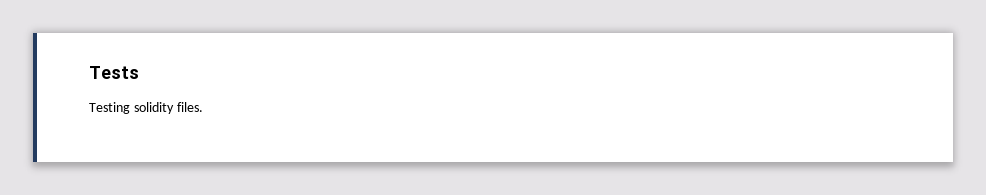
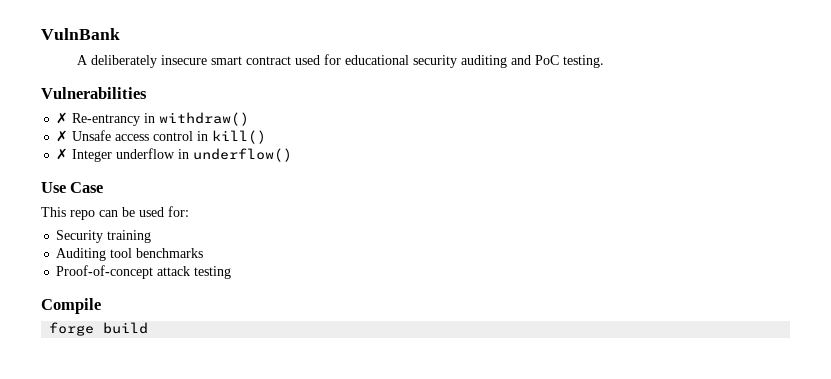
- Tests
- Testing solidity files.
+ VulnBank
+ A deliberately insecure smart contract used for educational security auditing and PoC testing.
+ Vulnerabilities
+ ✗ Re-entrancy in withdraw()
+ ✗ Unsafe access control in kill()
+ ✗ Integer underflow in underflow()
+ Use Case
+ This repo can be used for:
+ Security training
+ Auditing tool benchmarks
+ Proof-of-concept attack testing
+ Compile
+ forge build

